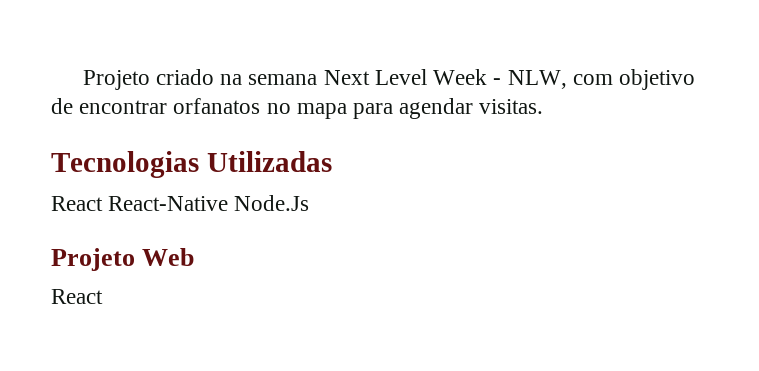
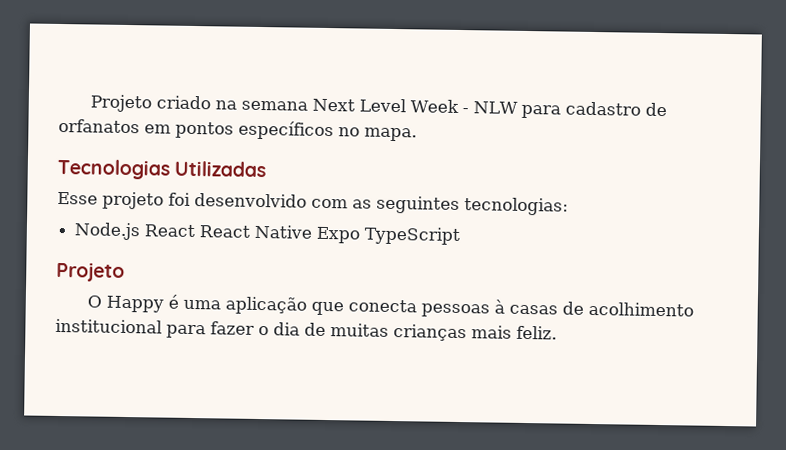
- Projeto criado na semana Next Level Week - NLW, com objetivo de encontrar orfanatos no mapa para agendar visitas.
+ Projeto criado na semana Next Level Week - NLW para cadastro de orfanatos em pontos específicos no mapa.
  Tecnologias Utilizadas
- React React-Native Node.Js
- Projeto Web
- React
+ Esse projeto foi desenvolvido com as seguintes tecnologias:
+ Node.js React React Native Expo TypeScript
+ Projeto
+ O Happy é uma aplicação que conecta pessoas à casas de acolhimento institucional para fazer o dia de muitas crianças mais feliz.

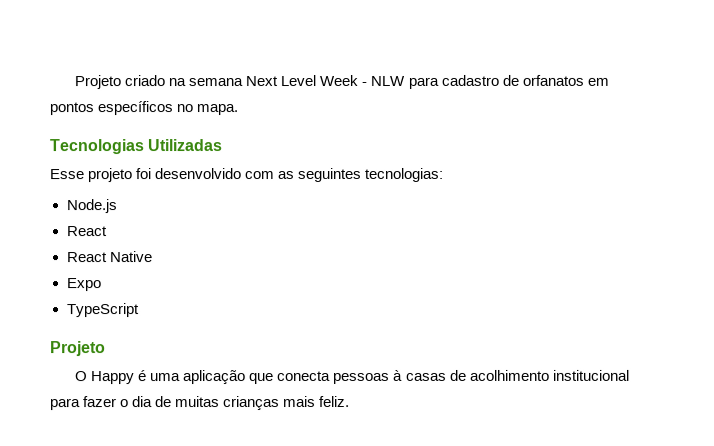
- Node.js React React Native Expo TypeScript
+ Node.js
+ React
+ React Native
+ Expo
+ TypeScript

